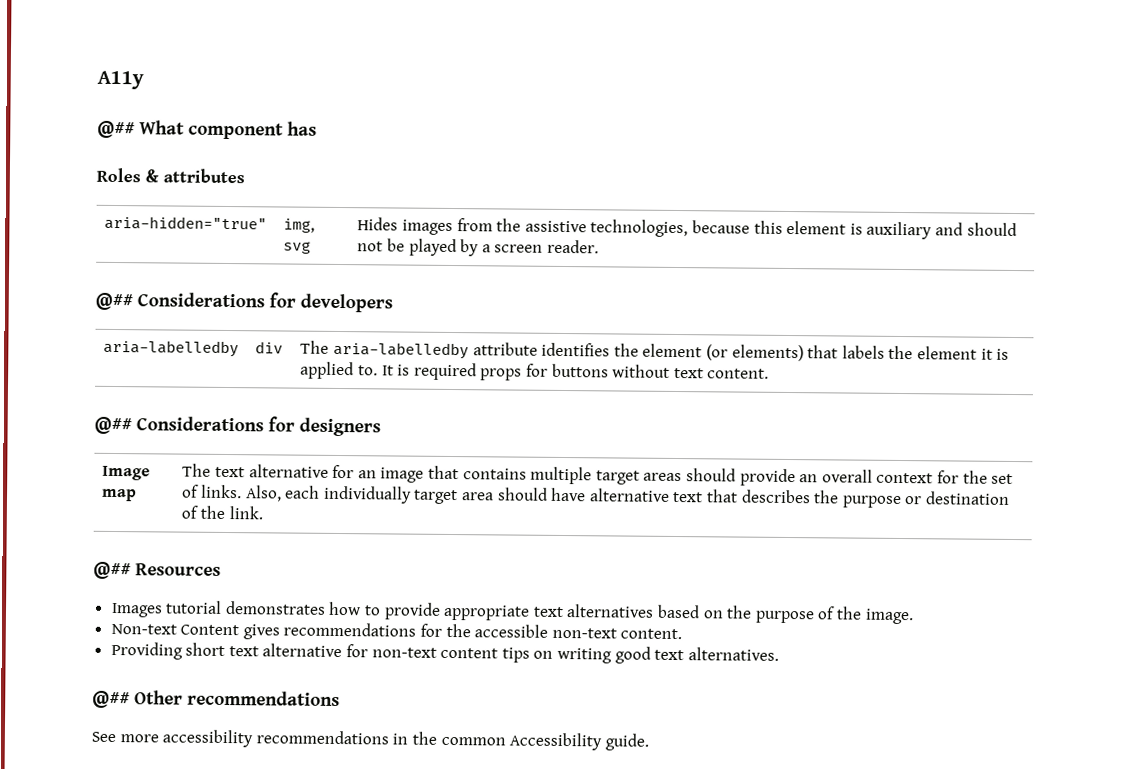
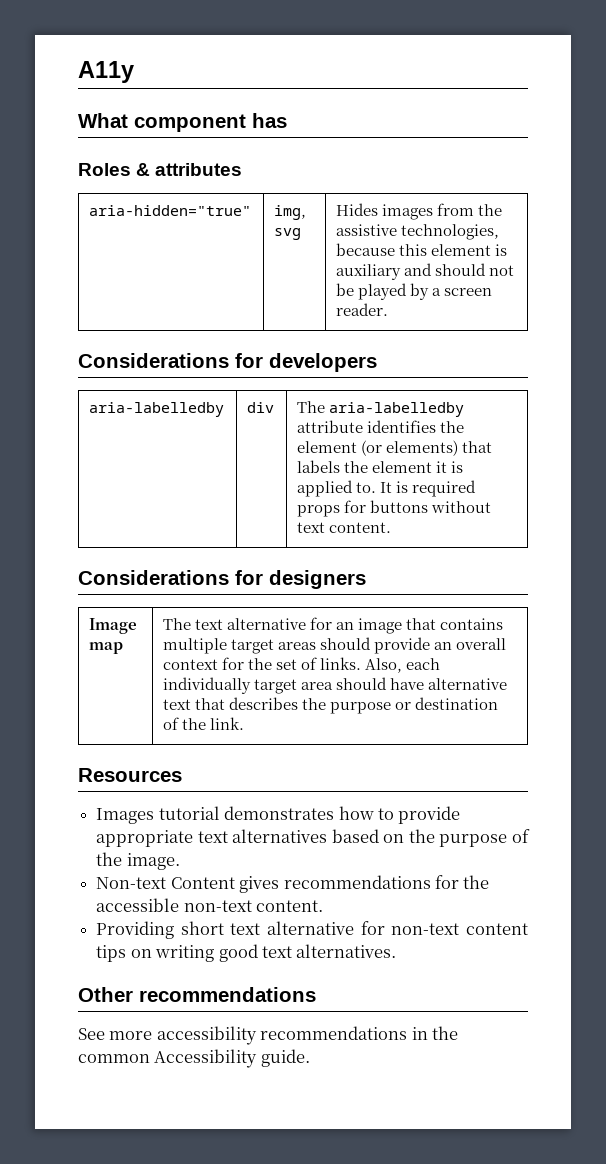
- @## What component has
+ What component has
- @## Considerations for developers
+ Considerations for developers
- @## Considerations for designers
+ Considerations for designers
- @## Resources
+ Resources
- @## Other recommendations
+ Other recommendations

